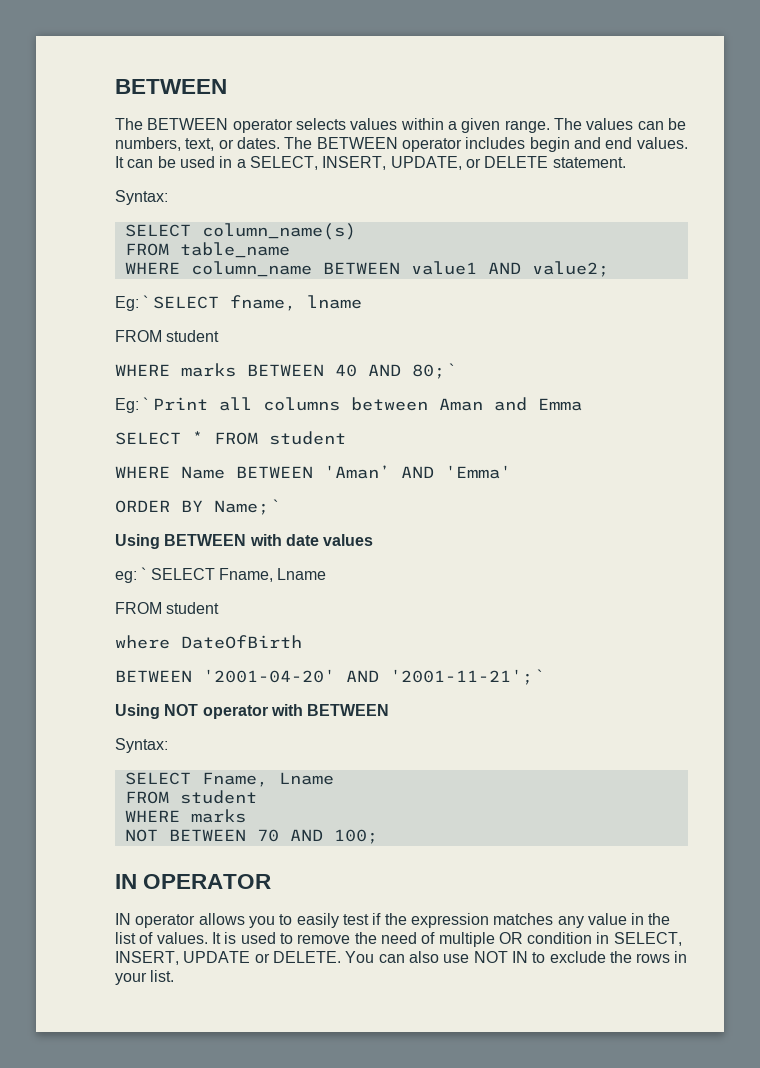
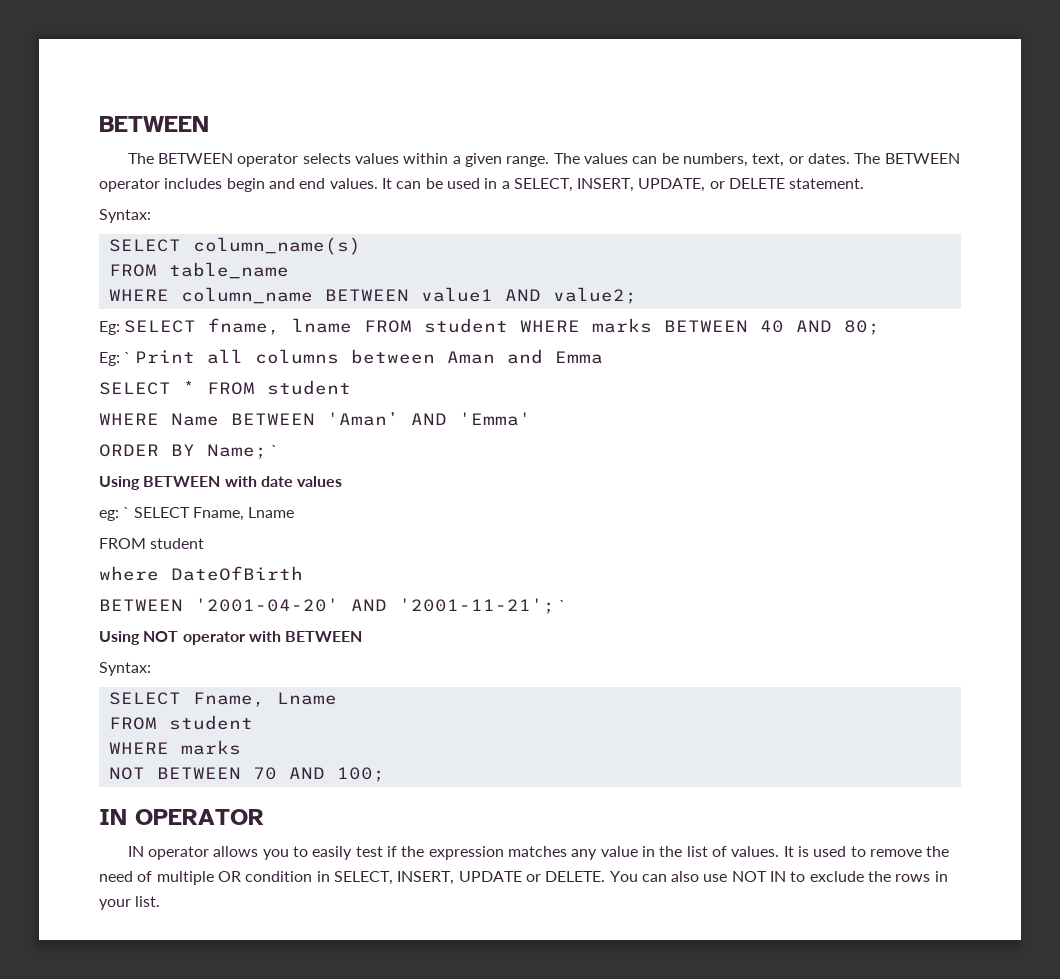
- Eg: ` SELECT fname, lname
- FROM student
- WHERE marks BETWEEN 40 AND 80; `
+ Eg: SELECT fname, lname FROM student WHERE marks BETWEEN 40 AND 80;

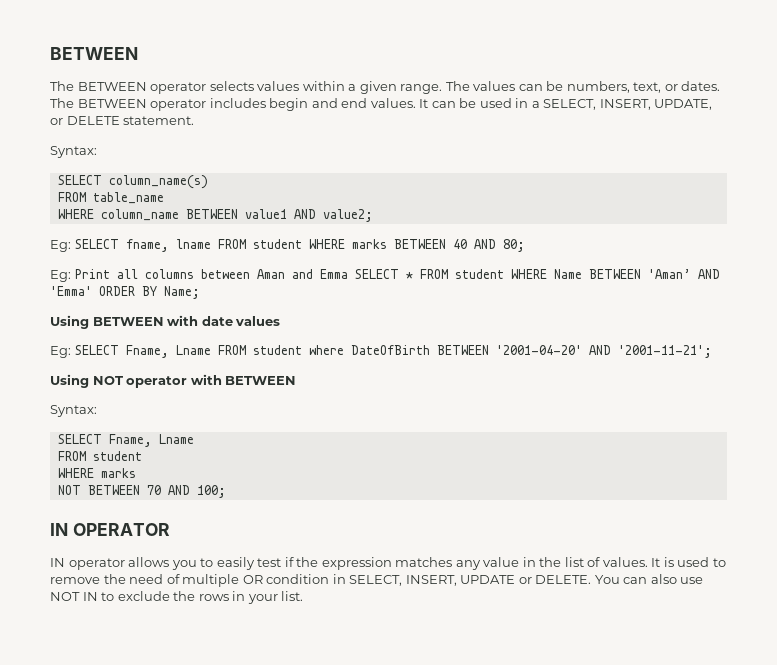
- Eg: ` Print all columns between Aman and Emma
- SELECT * FROM student
- WHERE Name BETWEEN 'Aman’ AND 'Emma'
- ORDER BY Name; `
+ Eg: Print all columns between Aman and Emma SELECT * FROM student WHERE Name BETWEEN 'Aman’ AND 'Emma' ORDER BY Name;
- eg: ` SELECT Fname, Lname
- FROM student
- where DateOfBirth
- BETWEEN '2001-04-20' AND '2001-11-21'; `
+ Eg: SELECT Fname, Lname FROM student where DateOfBirth BETWEEN '2001-04-20' AND '2001-11-21';

